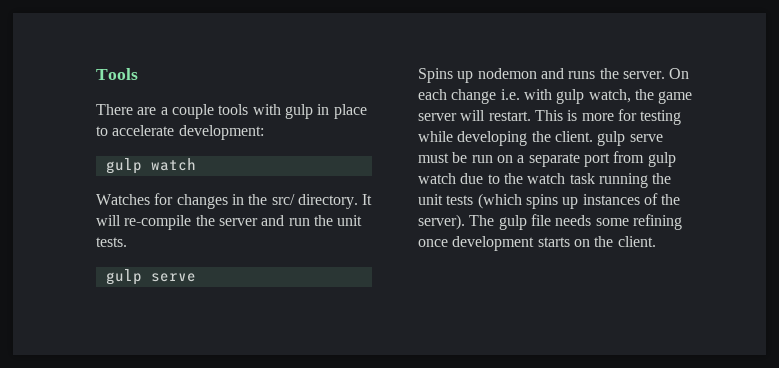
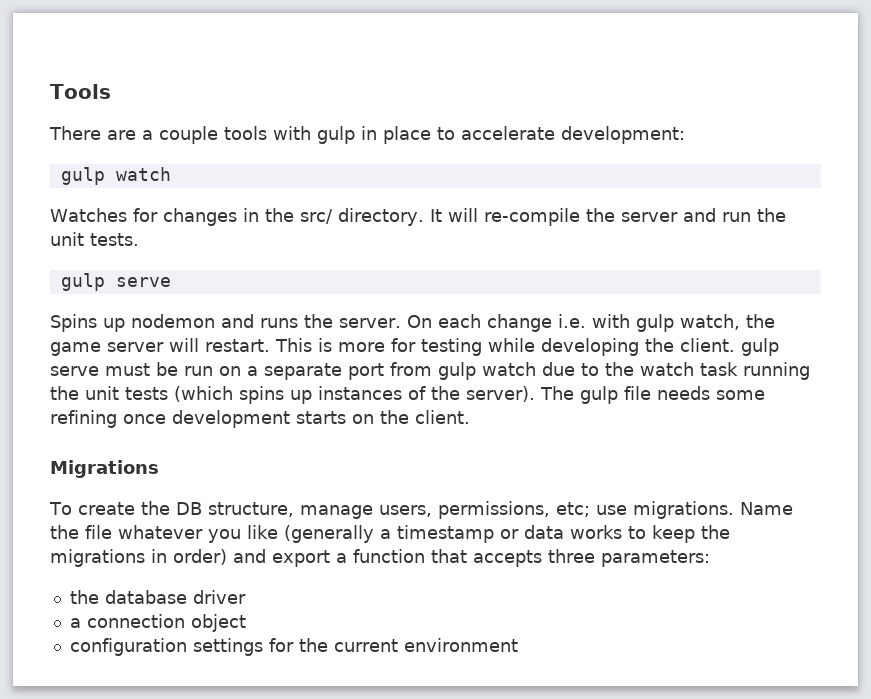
+ Migrations
+ To create the DB structure, manage users, permissions, etc; use migrations. Name the file whatever you like (generally a timestamp or data works to keep the migrations in order) and export a function that accepts three parameters:
+ the database driver
+ a connection object
+ configuration settings for the current environment

